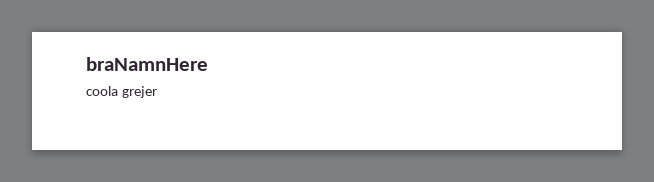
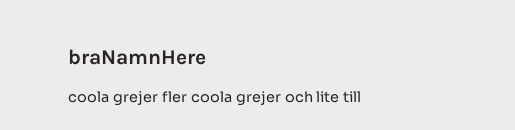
- coola grejer
+ coola grejer fler coola grejer och lite till

